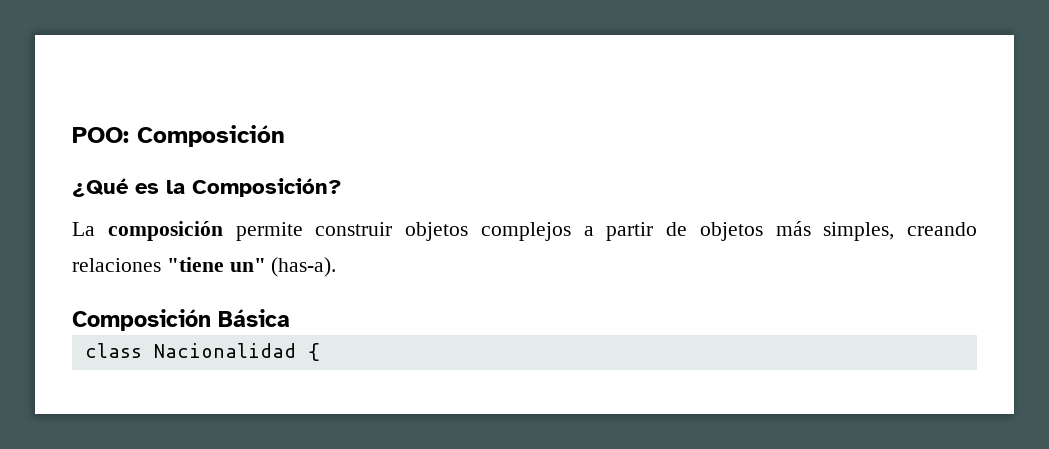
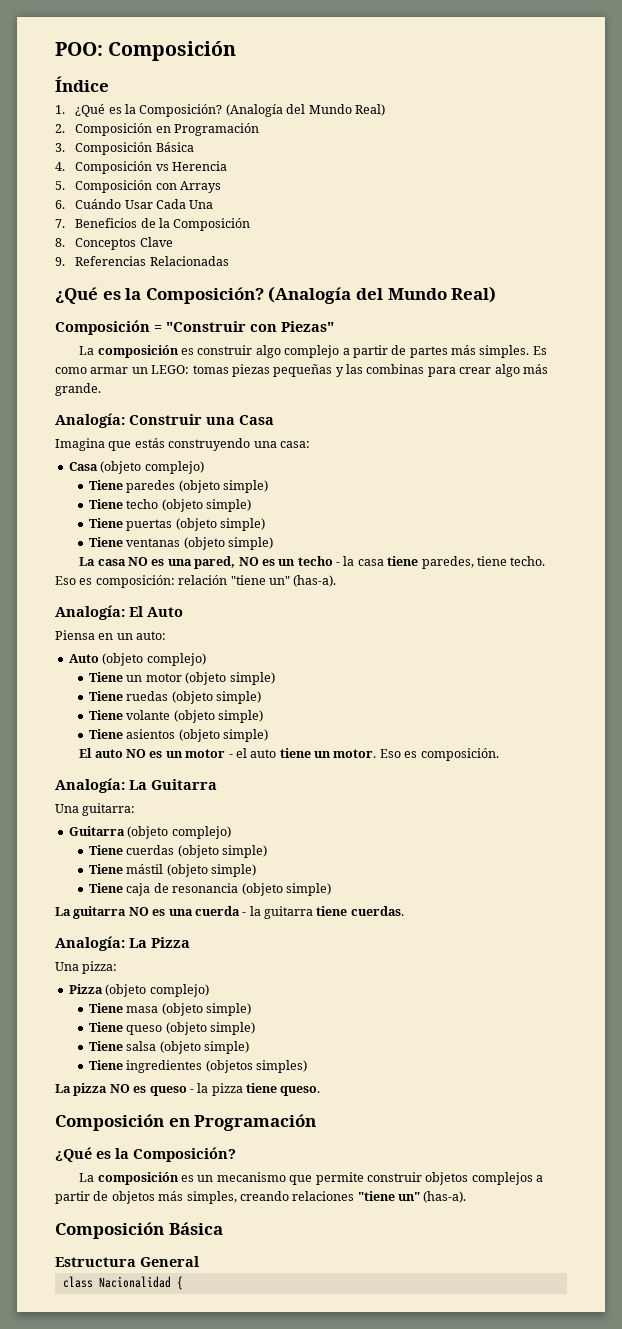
+ Índice
+ 1. ¿Qué es la Composición? (Analogía del Mundo Real)
+ 2. Composición en Programación
+ 3. Composición Básica
+ 4. Composición vs Herencia
+ 5. Composición con Arrays
+ 6. Cuándo Usar Cada Una
+ 7. Beneficios de la Composición
+ 8. Conceptos Clave
+ 9. Referencias Relacionadas
+ ¿Qué es la Composición? (Analogía del Mundo Real)
+ Composición = "Construir con Piezas"
+ La composición es construir algo complejo a partir de partes más simples. Es como armar un LEGO: tomas piezas pequeñas y las combinas para crear algo más grande.
+ Analogía: Construir una Casa
+ Imagina que estás construyendo una casa:
+ Casa (objeto complejo)
+ Tiene paredes (objeto simple)
+ Tiene techo (objeto simple)
+ Tiene puertas (objeto simple)
+ Tiene ventanas (objeto simple)
+ La casa NO es una pared, NO es un techo - la casa tiene paredes, tiene techo. Eso es composición: relación "tiene un" (has-a).
+ Analogía: El Auto
+ Piensa en un auto:
+ Auto (objeto complejo)
+ Tiene un motor (objeto simple)
+ Tiene ruedas (objeto simple)
+ Tiene volante (objeto simple)
+ Tiene asientos (objeto simple)
+ El auto NO es un motor - el auto tiene un motor. Eso es composición.
+ Analogía: La Guitarra
+ Una guitarra:
+ Guitarra (objeto complejo)
+ Tiene cuerdas (objeto simple)
+ Tiene mástil (objeto simple)
+ Tiene caja de resonancia (objeto simple)
+ La guitarra NO es una cuerda - la guitarra tiene cuerdas.
+ Analogía: La Pizza
+ Una pizza:
+ Pizza (objeto complejo)
+ Tiene masa (objeto simple)
+ Tiene queso (objeto simple)
+ Tiene salsa (objeto simple)
+ Tiene ingredientes (objetos simples)
+ La pizza NO es queso - la pizza tiene queso.
+ Composición en Programación
- La composición permite construir objetos complejos a partir de objetos más simples, creando relaciones "tiene un" (has-a).
+ La composición es un mecanismo que permite construir objetos complejos a partir de objetos más simples, creando relaciones "tiene un" (has-a).
+ Estructura General

